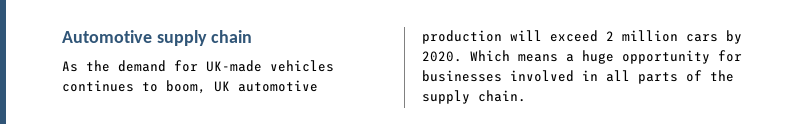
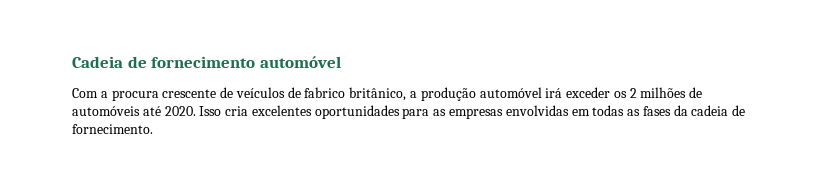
- Automotive supply chain
- As the demand for UK-made vehicles continues to boom, UK automotive production will exceed 2 million cars by 2020. Which means a huge opportunity for businesses involved in all parts of the supply chain.
+ Cadeia de fornecimento automóvel
+ Com a procura crescente de veículos de fabrico britânico, a produção automóvel irá exceder os 2 milhões de automóveis até 2020. Isso cria excelentes oportunidades para as empresas envolvidas em todas as fases da cadeia de fornecimento.

